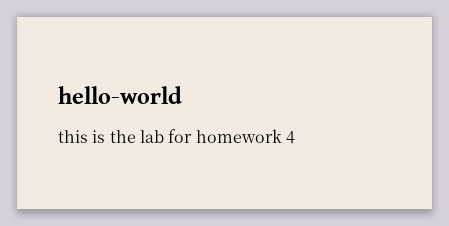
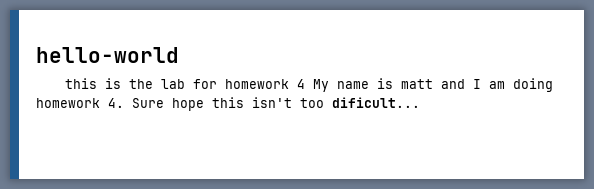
- this is the lab for homework 4
+ this is the lab for homework 4 My name is matt and I am doing homework 4. Sure hope this isn't too dificult...

